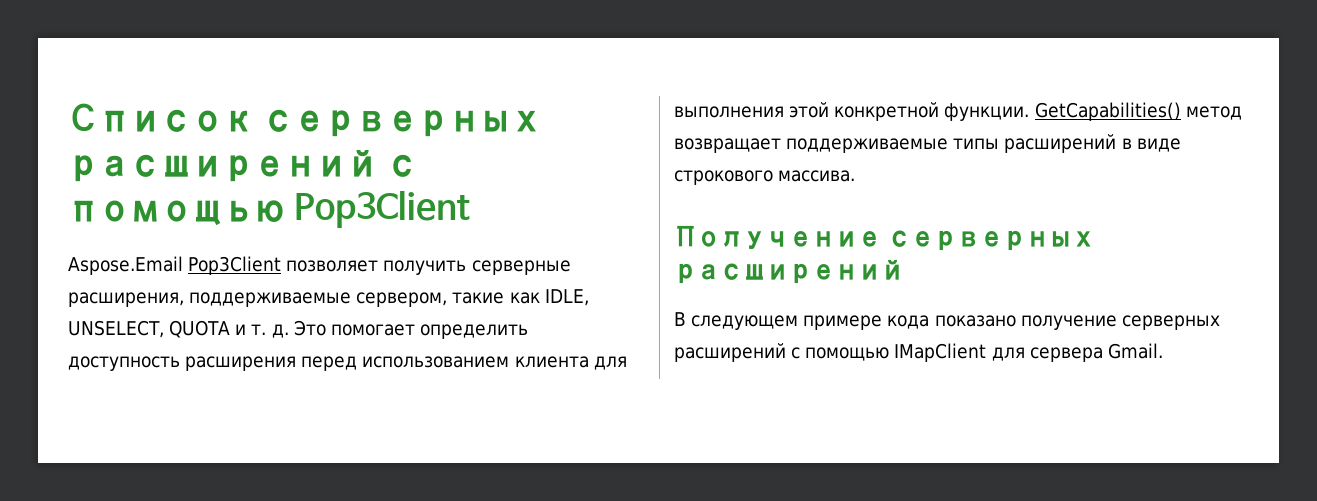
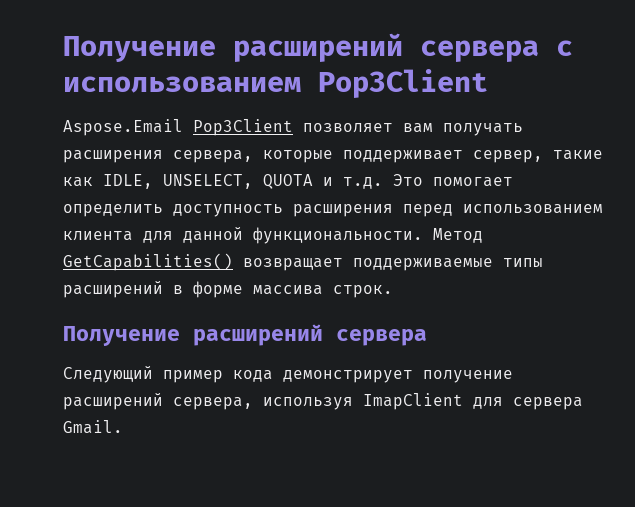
- Список серверных расширений с помощью Pop3Client
+ Получение расширений сервера с использованием Pop3Client
- Aspose.Email Pop3Client позволяет получить серверные расширения, поддерживаемые сервером, такие как IDLE, UNSELECT, QUOTA и т. д. Это помогает определить доступность расширения перед использованием клиента для выполнения этой конкретной функции. GetCapabilities() метод возвращает поддерживаемые типы расширений в виде строкового массива.
- Получение серверных расширений
- В следующем примере кода показано получение серверных расширений с помощью IMapClient для сервера Gmail.
+ Aspose.Email Pop3Client позволяет вам получать расширения сервера, которые поддерживает сервер, такие как IDLE, UNSELECT, QUOTA и т.д. Это помогает определить доступность расширения перед использованием клиента для данной функциональности. Метод GetCapabilities() возвращает поддерживаемые типы расширений в форме массива строк.
+ Получение расширений сервера
+ Следующий пример кода демонстрирует получение расширений сервера, используя ImapClient для сервера Gmail.

